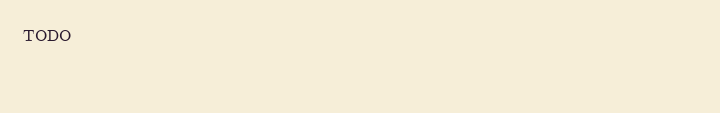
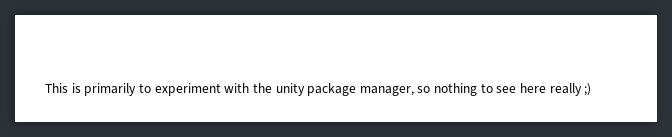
- TODO
+ This is primarily to experiment with the unity package manager, so nothing to see here really ;)

